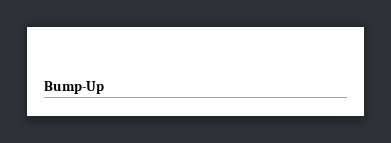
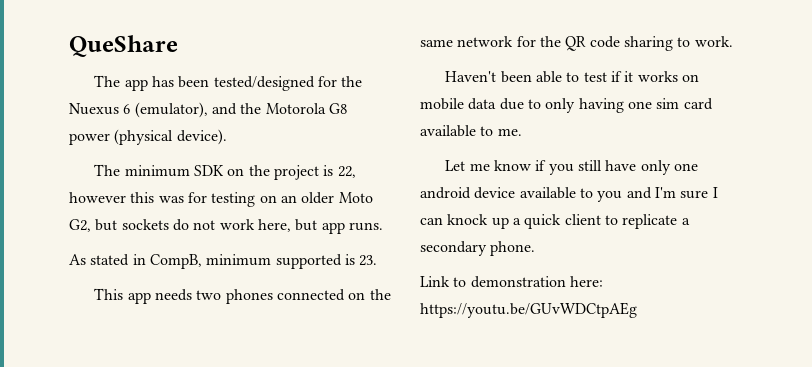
- Bump-Up
+ QueShare
+ The app has been tested/designed for the Nuexus 6 (emulator), and the Motorola G8 power (physical device).
+ The minimum SDK on the project is 22, however this was for testing on an older Moto G2, but sockets do not work here, but app runs.
+ As stated in CompB, minimum supported is 23.
+ This app needs two phones connected on the same network for the QR code sharing to work.
+ Haven't been able to test if it works on mobile data due to only having one sim card available to me.
+ Let me know if you still have only one android device available to you and I'm sure I can knock up a quick client to replicate a secondary phone.
+ Link to demonstration here: https://youtu.be/GUvWDCtpAEg

